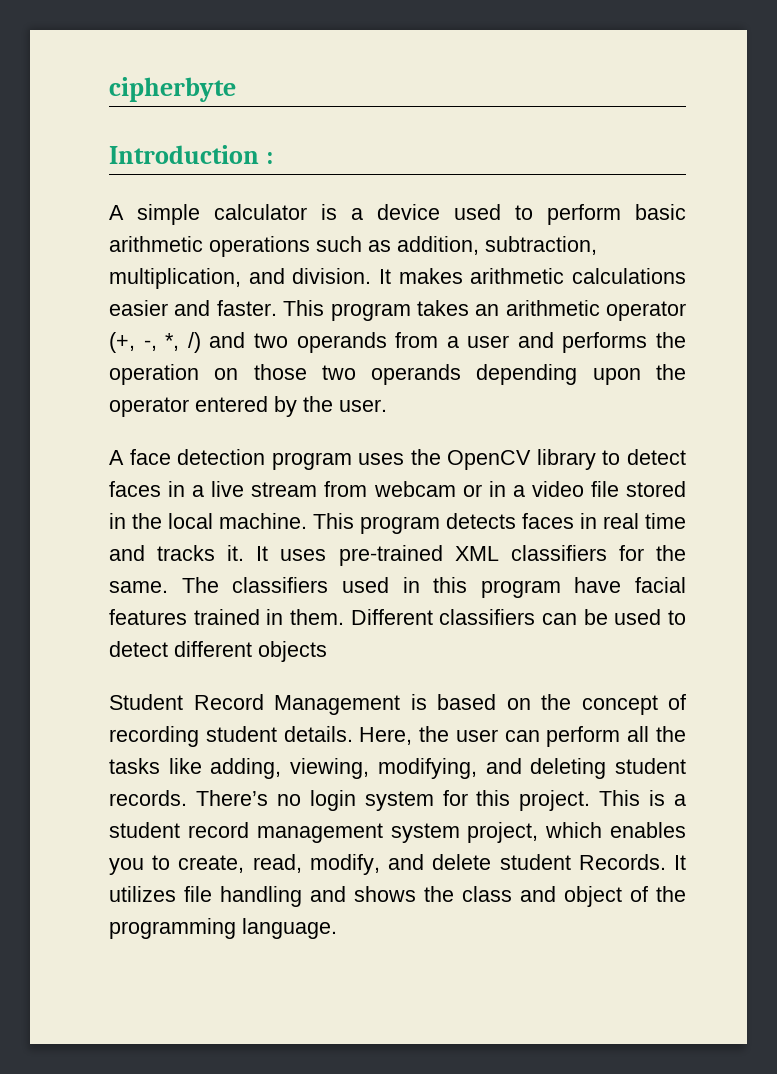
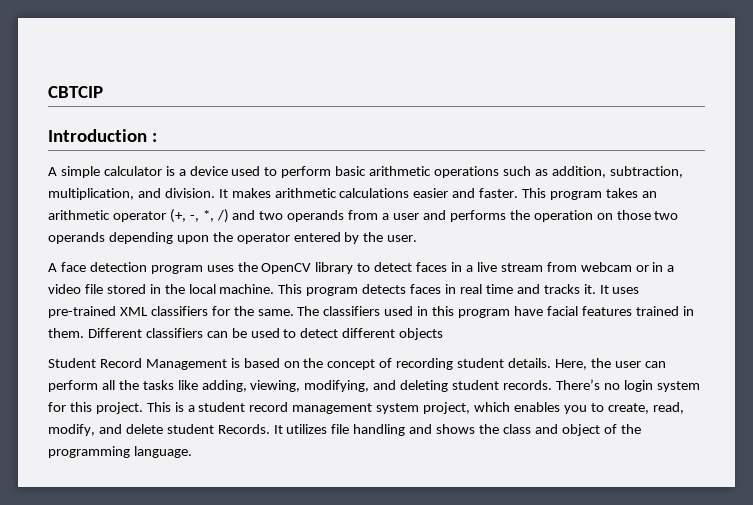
- cipherbyte
+ CBTCIP

